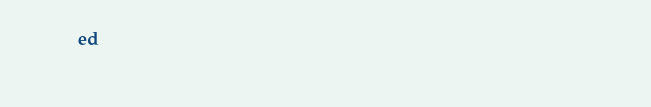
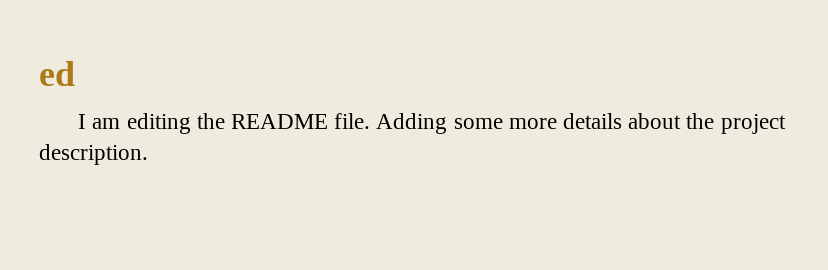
+ I am editing the README file. Adding some more details about the project description.

